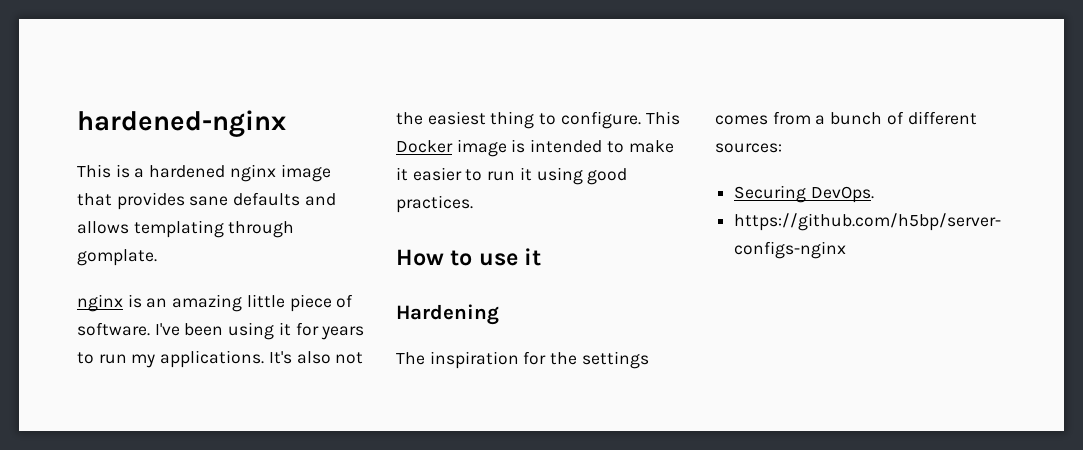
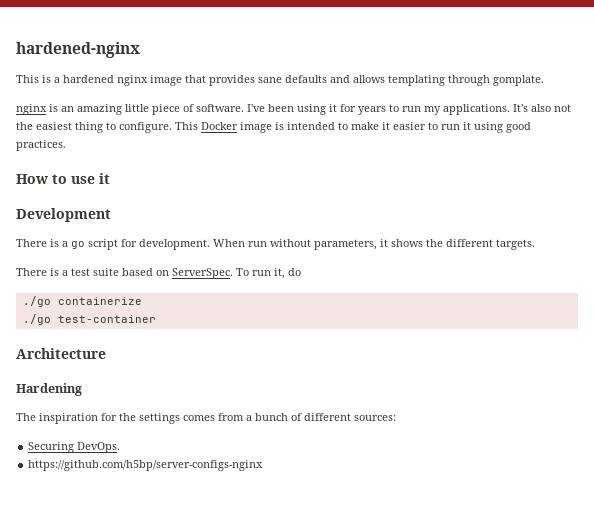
+ Development
+ There is a go script for development. When run without parameters, it shows the different targets.
+ There is a test suite based on ServerSpec. To run it, do
+ ./go containerize
+ ./go test-container
+ Architecture

